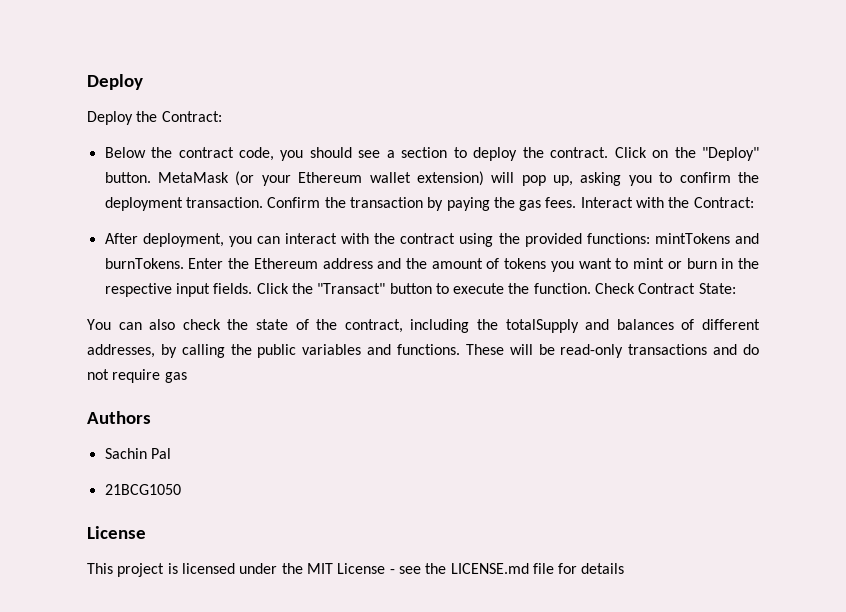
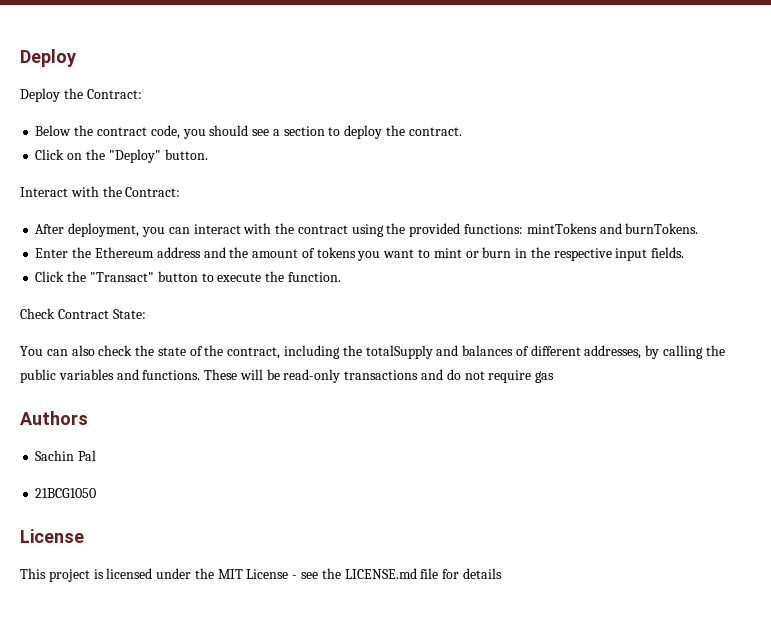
- Below the contract code, you should see a section to deploy the contract. Click on the "Deploy" button. MetaMask (or your Ethereum wallet extension) will pop up, asking you to confirm the deployment transaction. Confirm the transaction by paying the gas fees. Interact with the Contract:
+ Below the contract code, you should see a section to deploy the contract.
+ Click on the "Deploy" button.
+ Interact with the Contract:
- After deployment, you can interact with the contract using the provided functions: mintTokens and burnTokens. Enter the Ethereum address and the amount of tokens you want to mint or burn in the respective input fields. Click the "Transact" button to execute the function. Check Contract State:
+ After deployment, you can interact with the contract using the provided functions: mintTokens and burnTokens.
+ Enter the Ethereum address and the amount of tokens you want to mint or burn in the respective input fields.
+ Click the "Transact" button to execute the function.
+ Check Contract State:

